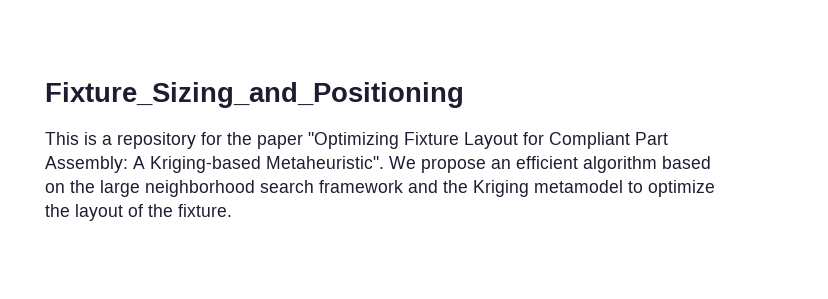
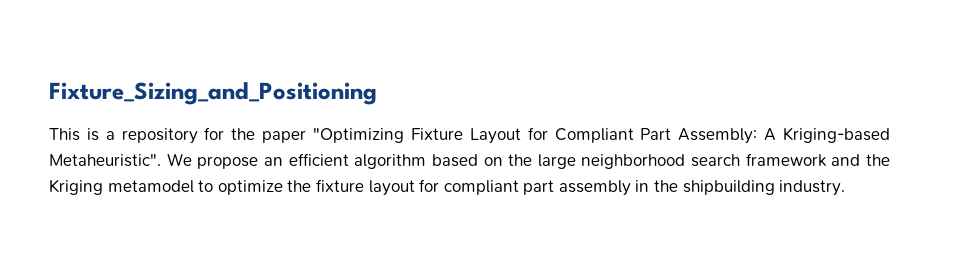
- We propose an efficient algorithm based on the large neighborhood search framework and the Kriging metamodel to optimize the layout of the fixture.
+ We propose an efficient algorithm based on the large neighborhood search framework and the Kriging metamodel to optimize the fixture layout for compliant part assembly in the shipbuilding industry.

